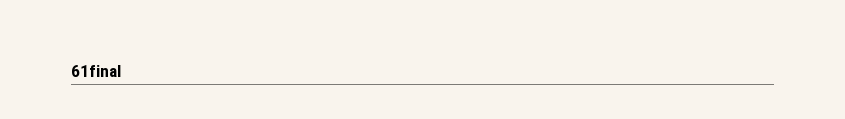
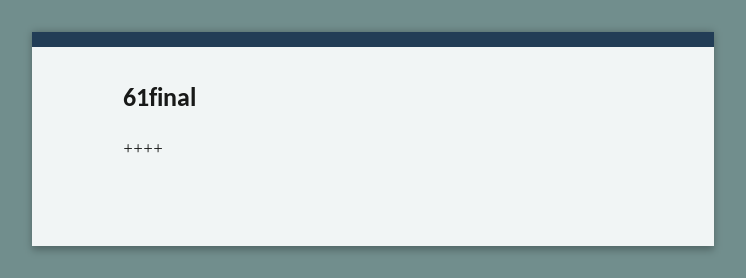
+ ++++

